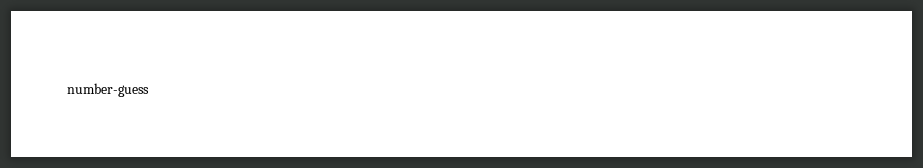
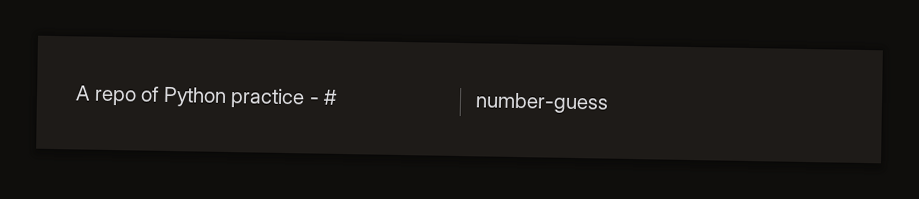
- number-guess
+ A repo of Python practice - # number-guess

